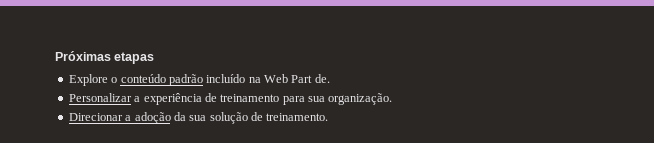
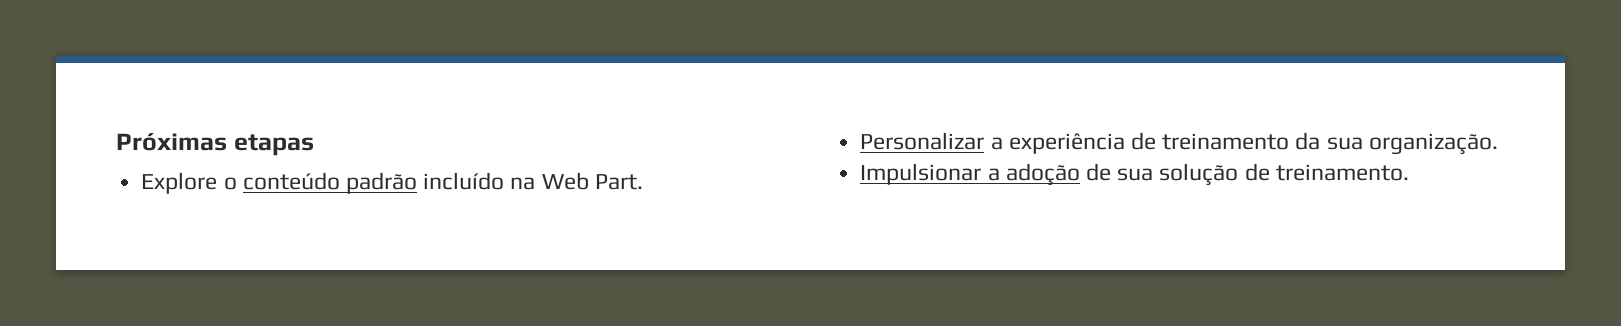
- Explore o conteúdo padrão incluído na Web Part de.
+ Explore o conteúdo padrão incluído na Web Part.
- Personalizar a experiência de treinamento para sua organização.
+ Personalizar a experiência de treinamento da sua organização.
- Direcionar a adoção da sua solução de treinamento.
+ Impulsionar a adoção de sua solução de treinamento.

